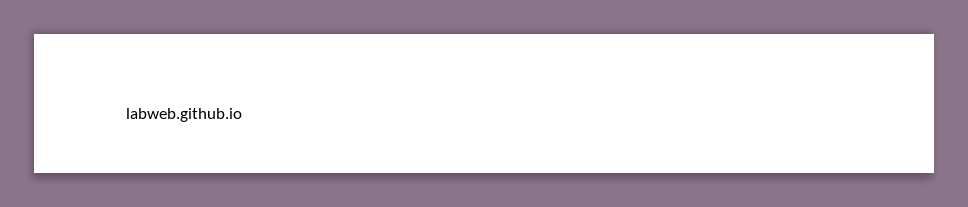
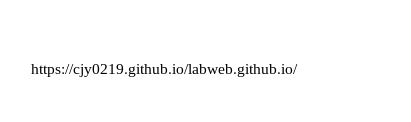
- labweb.github.io
+ https://cjy0219.github.io/labweb.github.io/

